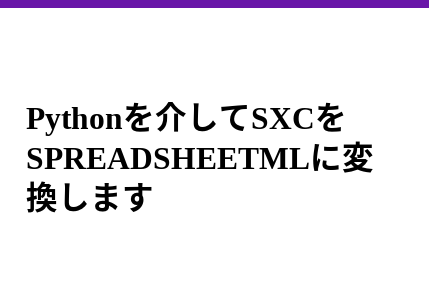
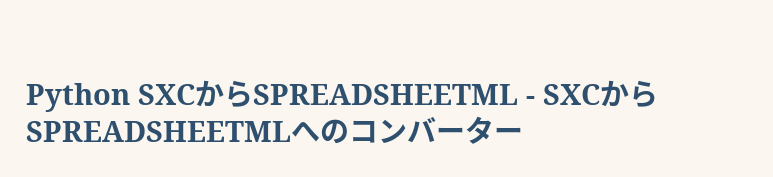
- Pythonを介してSXCをSPREADSHEETMLに変換します
+ Python SXCからSPREADSHEETML - SXCからSPREADSHEETMLへのコンバーター

